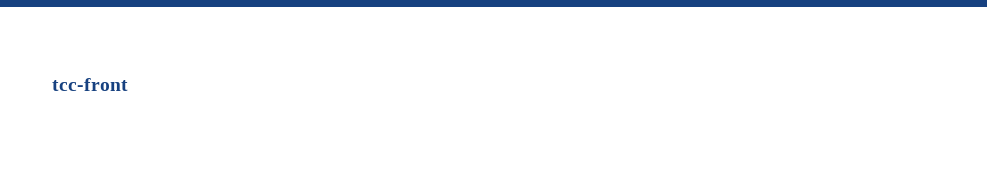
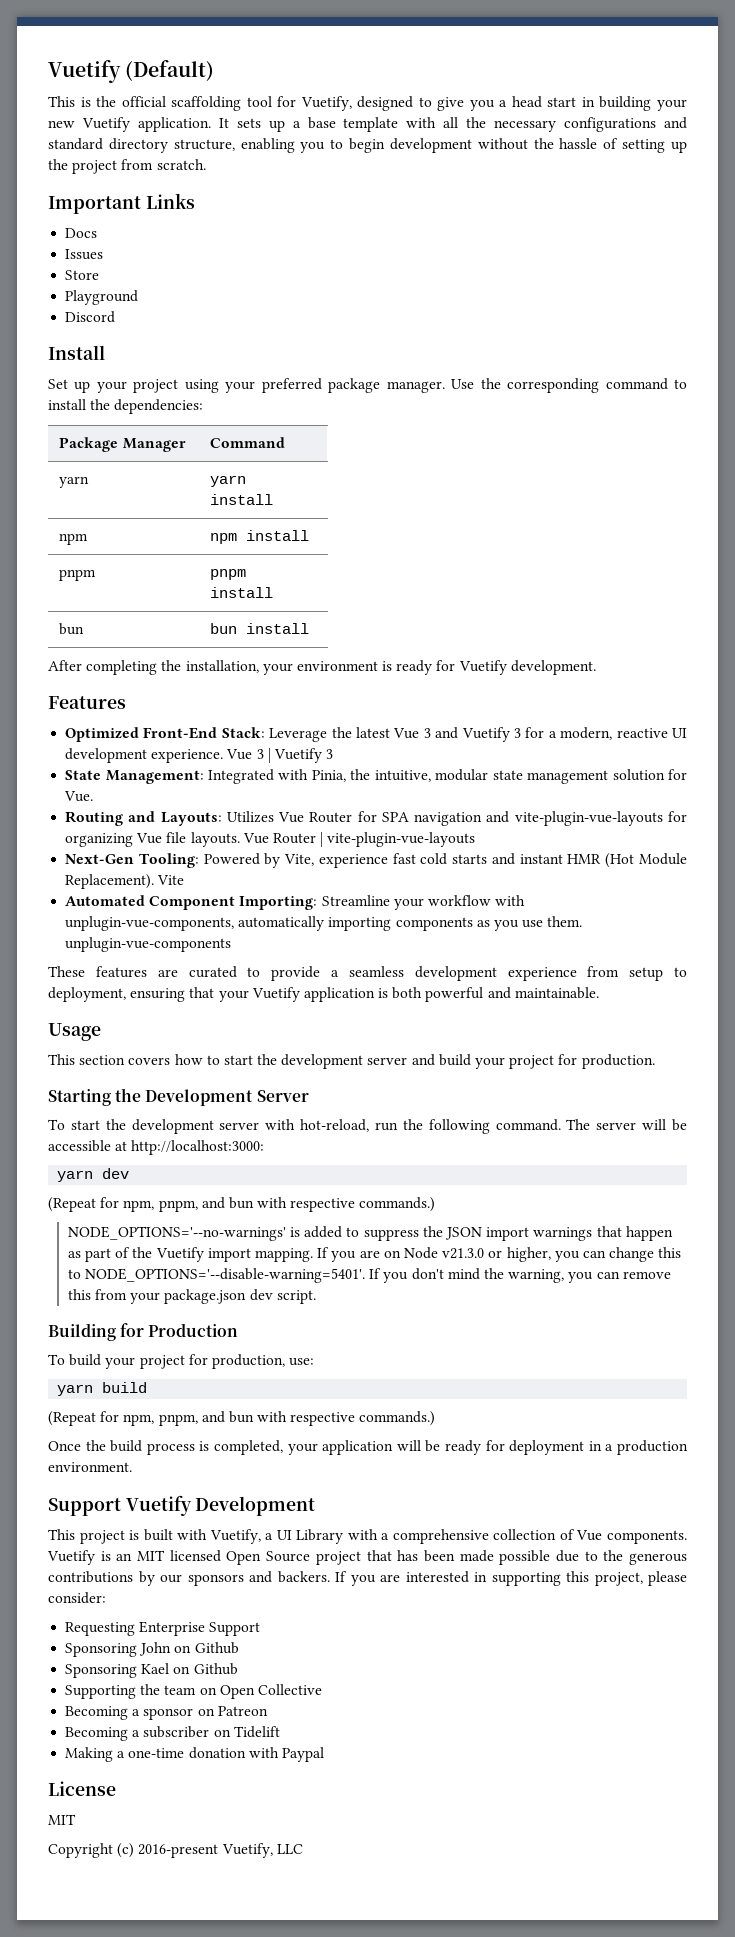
- tcc-front
+ Vuetify (Default)
+ This is the official scaffolding tool for Vuetify, designed to give you a head start in building your new Vuetify application. It sets up a base template with all the necessary configurations and standard directory structure, enabling you to begin development without the hassle of setting up the project from scratch.
+ Important Links
+ Docs
+ Issues
+ Store
+ Playground
+ Discord
+ Install
+ Set up your project using your preferred package manager. Use the corresponding command to install the dependencies:
+ Package Manager | Command
+ yarn | yarn install
+ npm | npm install
+ pnpm | pnpm install
+ bun | bun install
+ After completing the installation, your environment is ready for Vuetify development.
+ Features
+ Optimized Front-End Stack: Leverage the latest Vue 3 and Vuetify 3 for a modern, reactive UI development experience. Vue 3 | Vuetify 3
+ State Management: Integrated with Pinia, the intuitive, modular state management solution for Vue.
+ Routing and Layouts: Utilizes Vue Router for SPA navigation and vite-plugin-vue-layouts for organizing Vue file layouts. Vue Router | vite-plugin-vue-layouts
+ Next-Gen Tooling: Powered by Vite, experience fast cold starts and instant HMR (Hot Module Replacement). Vite
+ Automated Component Importing: Streamline your workflow with unplugin-vue-components, automatically importing components as you use them. unplugin-vue-components
+ These features are curated to provide a seamless development experience from setup to deployment, ensuring that your Vuetify application is both powerful and maintainable.
+ Usage
+ This section covers how to start the development server and build your project for production.
+ Starting the Development Server
+ To start the development server with hot-reload, run the following command. The server will be accessible at http://localhost:3000:
+ yarn dev
+ (Repeat for npm, pnpm, and bun with respective commands.)
+ NODE_OPTIONS='--no-warnings' is added to suppress the JSON import warnings that happen as part of the Vuetify import mapping. If you are on Node v21.3.0 or higher, you can change this to NODE_OPTIONS='--disable-warning=5401'. If you don't mind the warning, you can remove this from your package.json dev script.
+ Building for Production
+ To build your project for production, use:
+ yarn build
+ (Repeat for npm, pnpm, and bun with respective commands.)
+ Once the build process is completed, your application will be ready for deployment in a production environment.
+ Support Vuetify Development
+ This project is built with Vuetify, a UI Library with a comprehensive collection of Vue components. Vuetify is an MIT licensed Open Source project that has been made possible due to the generous contributions by our sponsors and backers. If you are interested in supporting this project, please consider:
+ Requesting Enterprise Support
+ Sponsoring John on Github
+ Sponsoring Kael on Github
+ Supporting the team on Open Collective
+ Becoming a sponsor on Patreon
+ Becoming a subscriber on Tidelift
+ Making a one-time donation with Paypal
+ License
+ MIT
+ Copyright (c) 2016-present Vuetify, LLC

